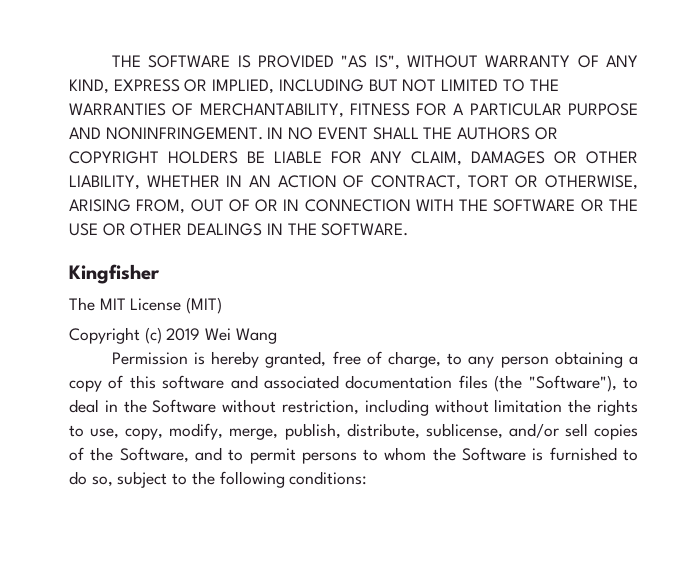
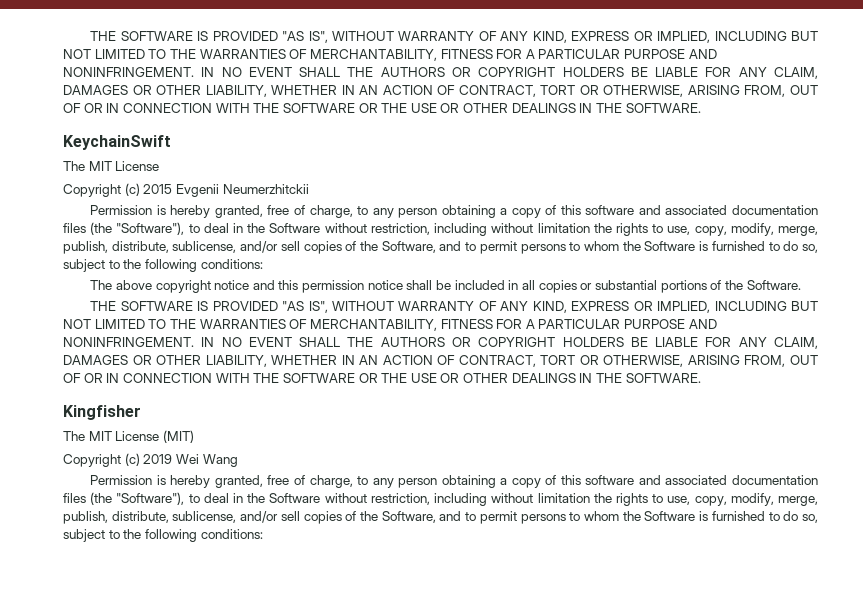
+ KeychainSwift
+ The MIT License
+ Copyright (c) 2015 Evgenii Neumerzhitckii
+ Permission is hereby granted, free of charge, to any person obtaining a copy of this software and associated documentation files (the "Software"), to deal in the Software without restriction, including without limitation the rights to use, copy, modify, merge, publish, distribute, sublicense, and/or sell copies of the Software, and to permit persons to whom the Software is furnished to do so, subject to the following conditions:
+ The above copyright notice and this permission notice shall be included in all copies or substantial portions of the Software.
+ THE SOFTWARE IS PROVIDED "AS IS", WITHOUT WARRANTY OF ANY KIND, EXPRESS OR IMPLIED, INCLUDING BUT NOT LIMITED TO THE WARRANTIES OF MERCHANTABILITY, FITNESS FOR A PARTICULAR PURPOSE AND NONINFRINGEMENT. IN NO EVENT SHALL THE AUTHORS OR COPYRIGHT HOLDERS BE LIABLE FOR ANY CLAIM, DAMAGES OR OTHER LIABILITY, WHETHER IN AN ACTION OF CONTRACT, TORT OR OTHERWISE, ARISING FROM, OUT OF OR IN CONNECTION WITH THE SOFTWARE OR THE USE OR OTHER DEALINGS IN THE SOFTWARE.

